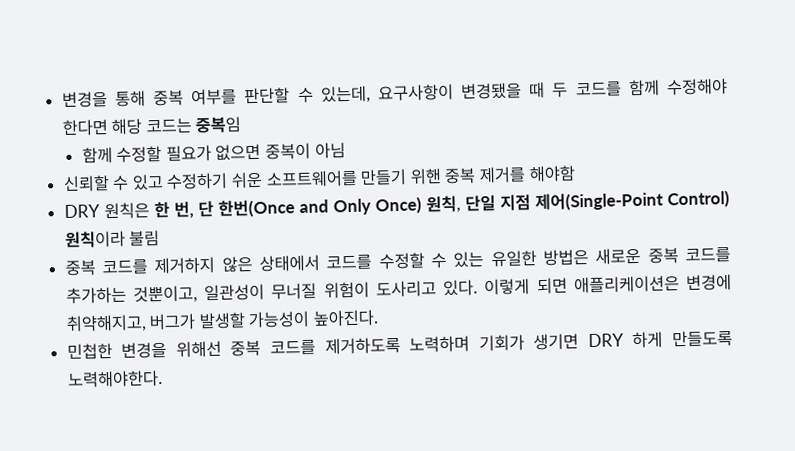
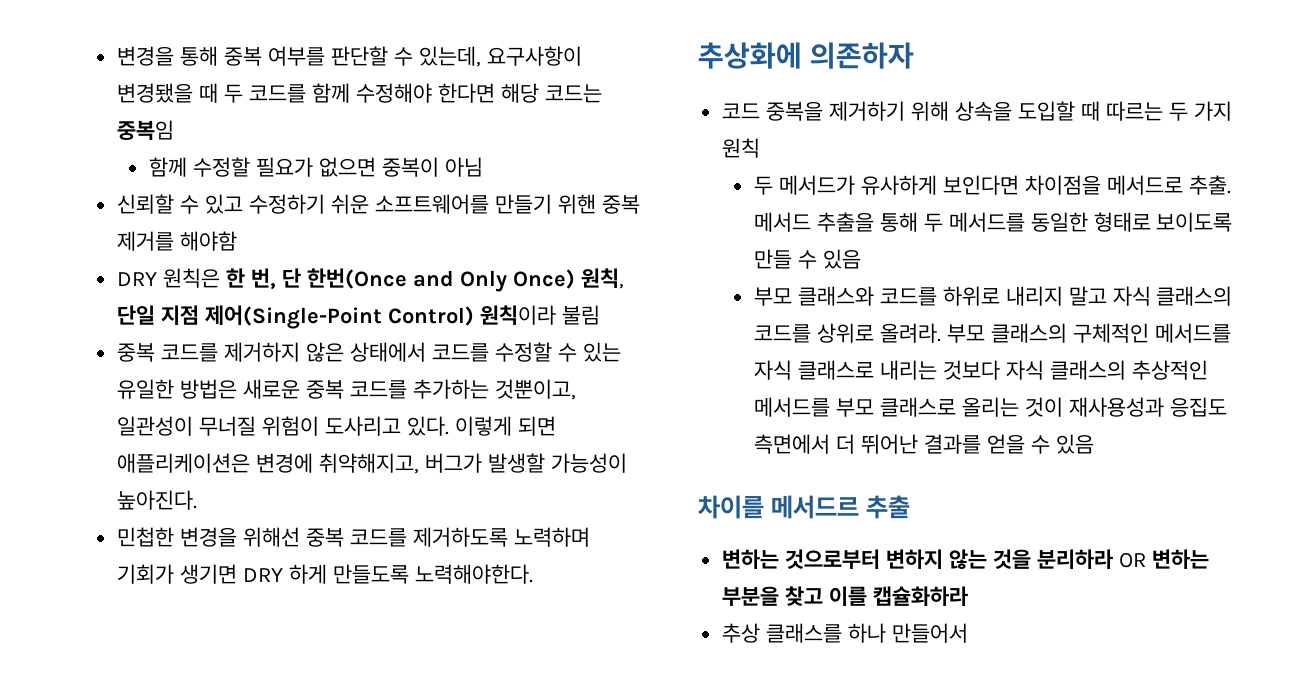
+ 추상화에 의존하자
+ 코드 중복을 제거하기 위해 상속을 도입할 때 따르는 두 가지 원칙
+ 두 메서드가 유사하게 보인다면 차이점을 메서드로 추출. 메서드 추출을 통해 두 메서드를 동일한 형태로 보이도록 만들 수 있음
+ 부모 클래스와 코드를 하위로 내리지 말고 자식 클래스의 코드를 상위로 올려라. 부모 클래스의 구체적인 메서드를 자식 클래스로 내리는 것보다 자식 클래스의 추상적인 메서드를 부모 클래스로 올리는 것이 재사용성과 응집도 측면에서 더 뛰어난 결과를 얻을 수 있음
+ 차이를 메서드르 추출
+ 변하는 것으로부터 변하지 않는 것을 분리하라 OR 변하는 부분을 찾고 이를 캡슐화하라
+ 추상 클래스를 하나 만들어서

